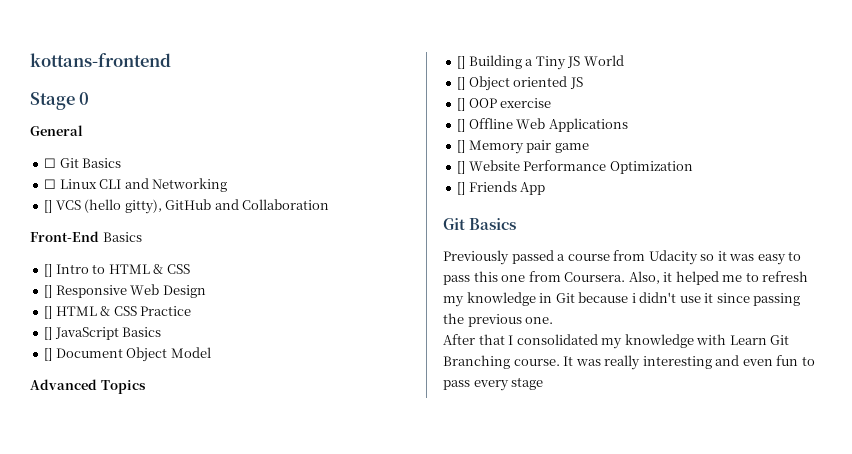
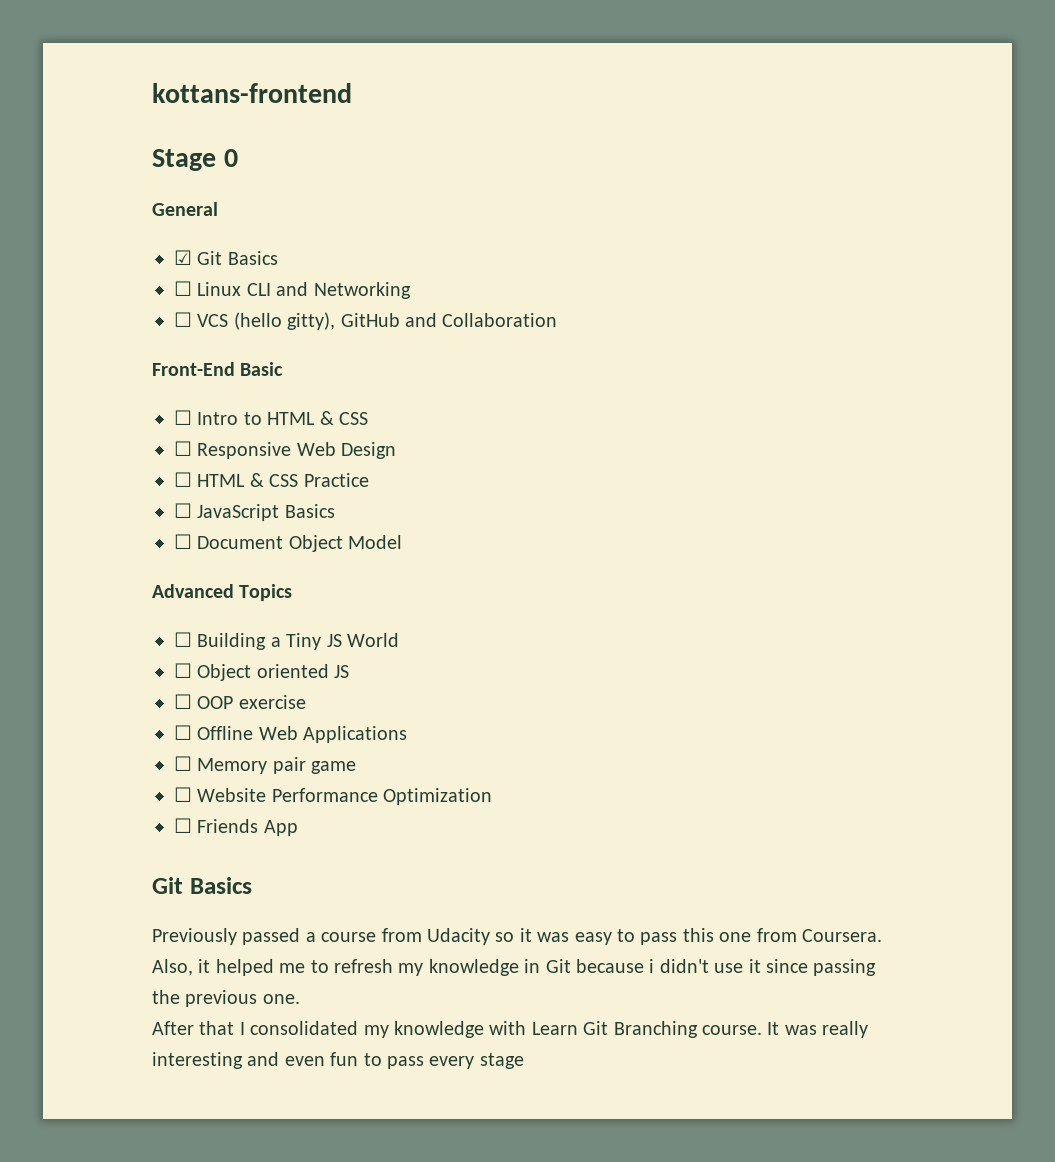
- ☐ Git Basics
+ ☑ Git Basics
- [] VCS (hello gitty), GitHub and Collaboration
+ ☐ VCS (hello gitty), GitHub and Collaboration
- Front-End Basics
- [] Intro to HTML & CSS
+ Front-End Basic
+ ☐ Intro to HTML & CSS
- [] Responsive Web Design
+ ☐ Responsive Web Design
- [] HTML & CSS Practice
+ ☐ HTML & CSS Practice
- [] JavaScript Basics
+ ☐ JavaScript Basics
- [] Document Object Model
+ ☐ Document Object Model
- [] Building a Tiny JS World
+ ☐ Building a Tiny JS World
- [] Object oriented JS
+ ☐ Object oriented JS
- [] OOP exercise
+ ☐ OOP exercise
- [] Offline Web Applications
+ ☐ Offline Web Applications
- [] Memory pair game
+ ☐ Memory pair game
- [] Website Performance Optimization
+ ☐ Website Performance Optimization
- [] Friends App
+ ☐ Friends App

